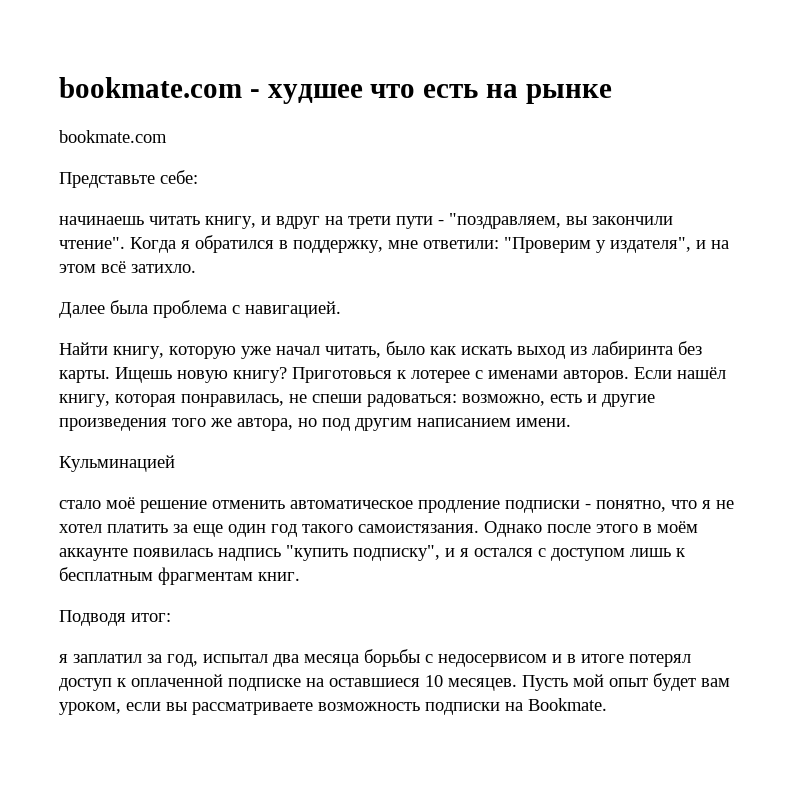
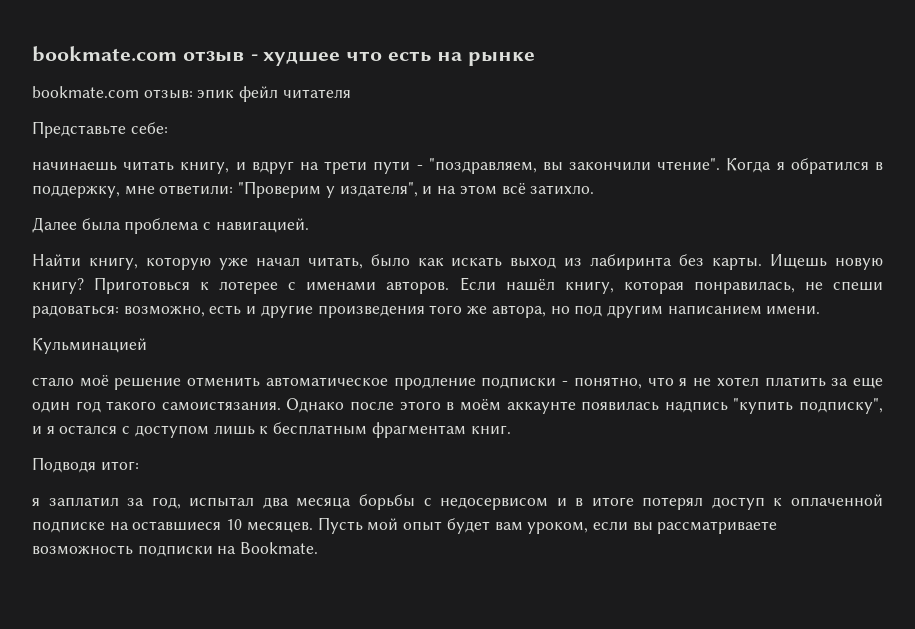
- bookmate.com - худшее что есть на рынке
- bookmate.com
+ bookmate.com отзыв - худшее что есть на рынке
+ bookmate.com отзыв: эпик фейл читателя

